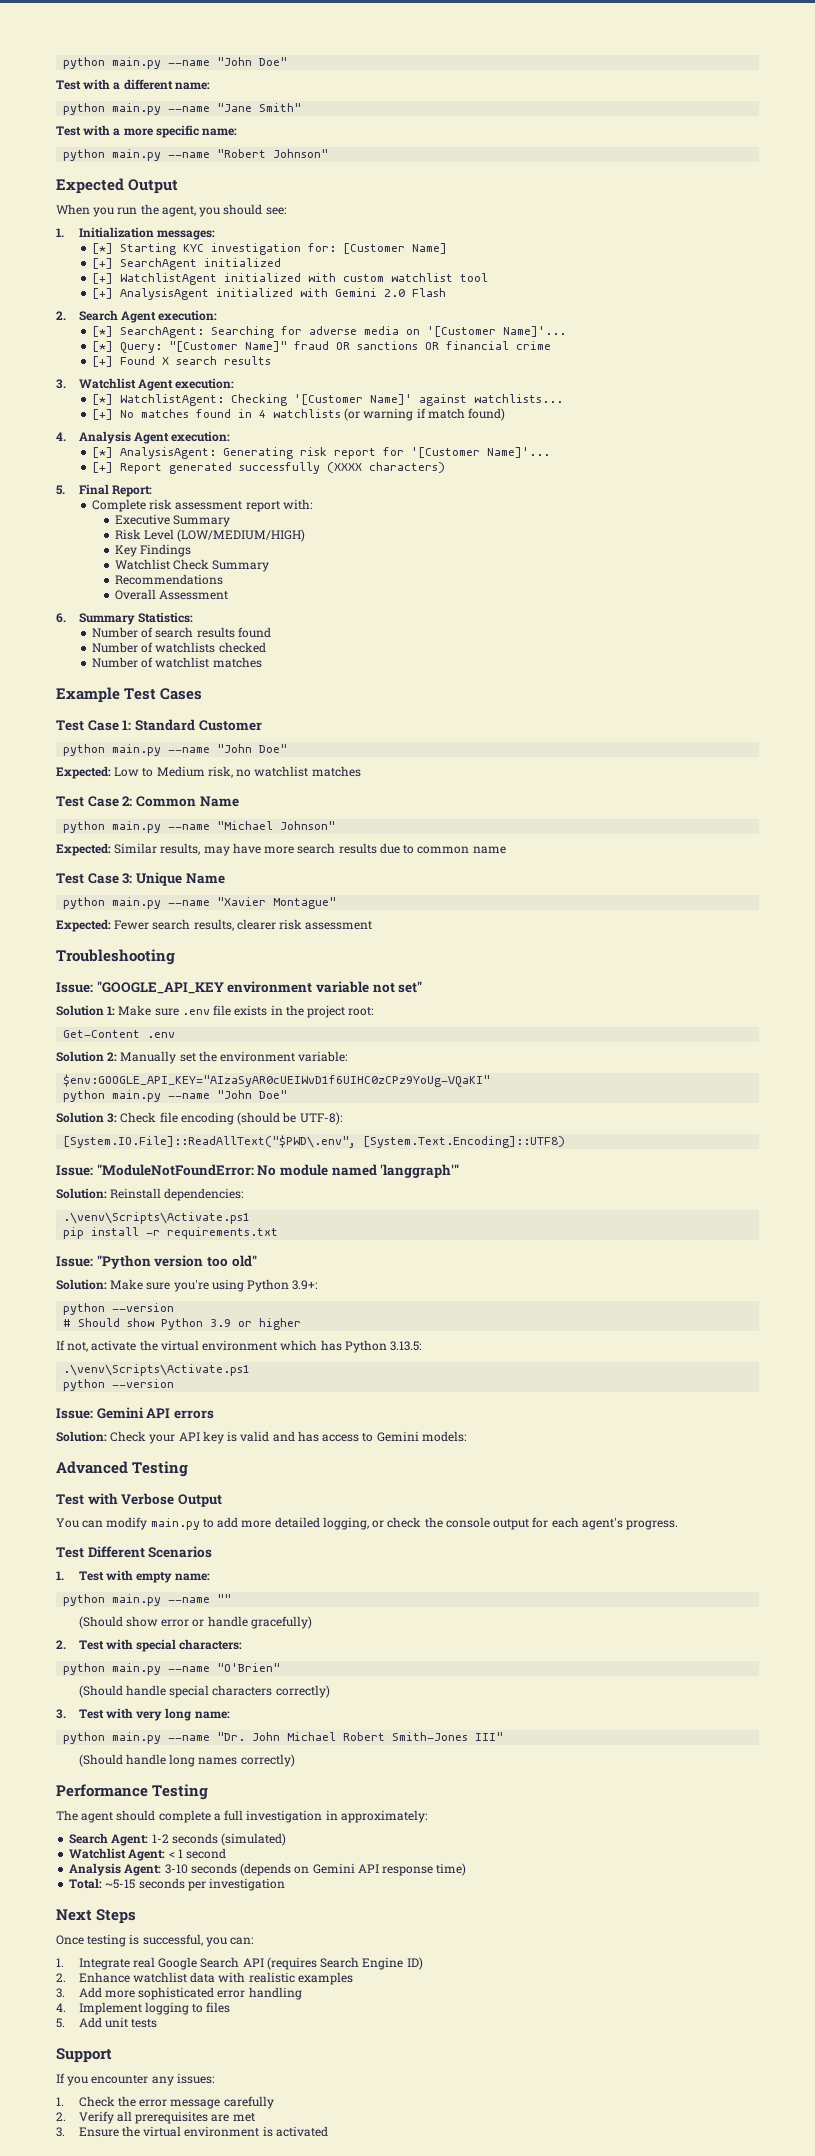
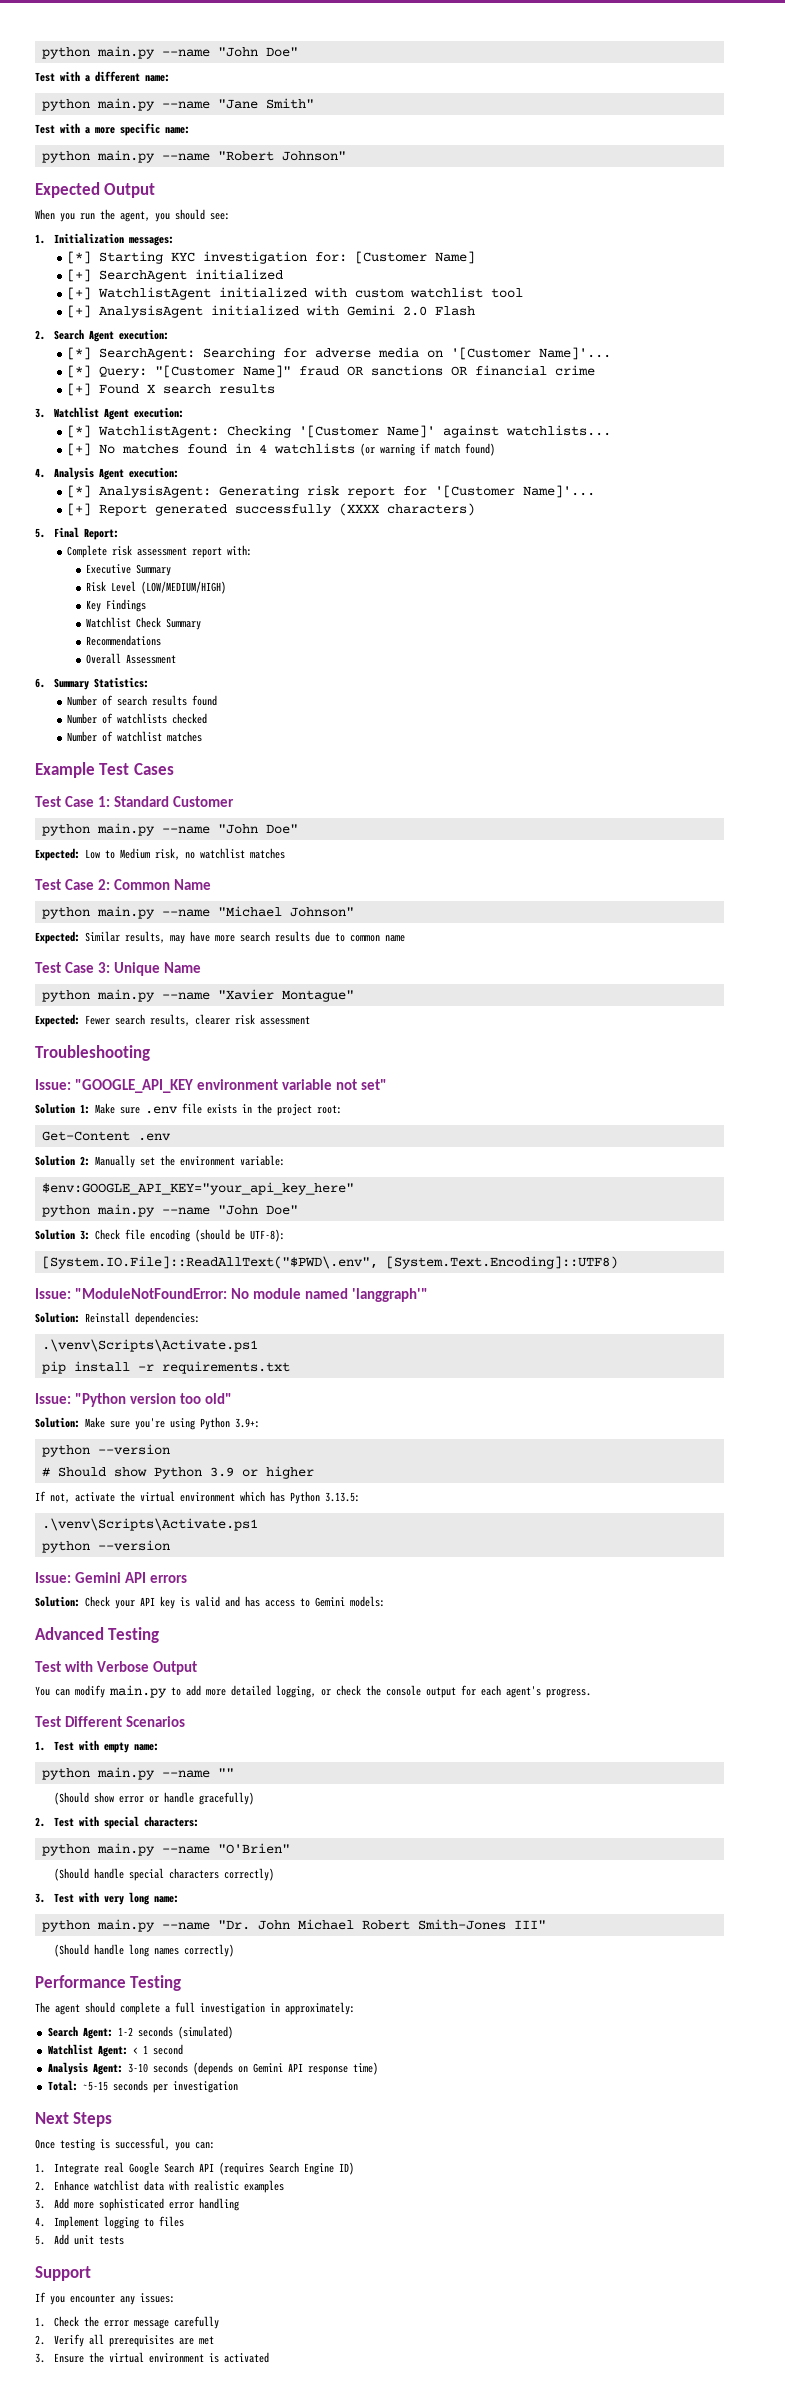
- $env:GOOGLE_API_KEY="AIzaSyAR0cUEIWvD1f6UIHC0zCPz9YoUg-VQaKI"
+ $env:GOOGLE_API_KEY="your_api_key_here"

